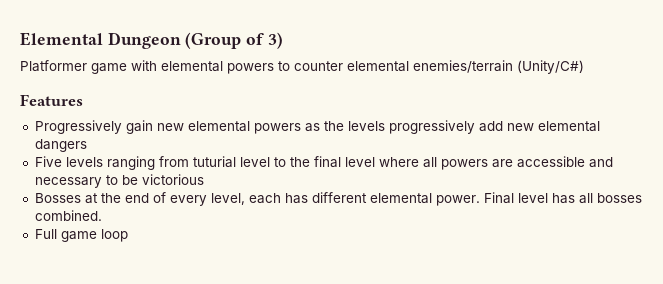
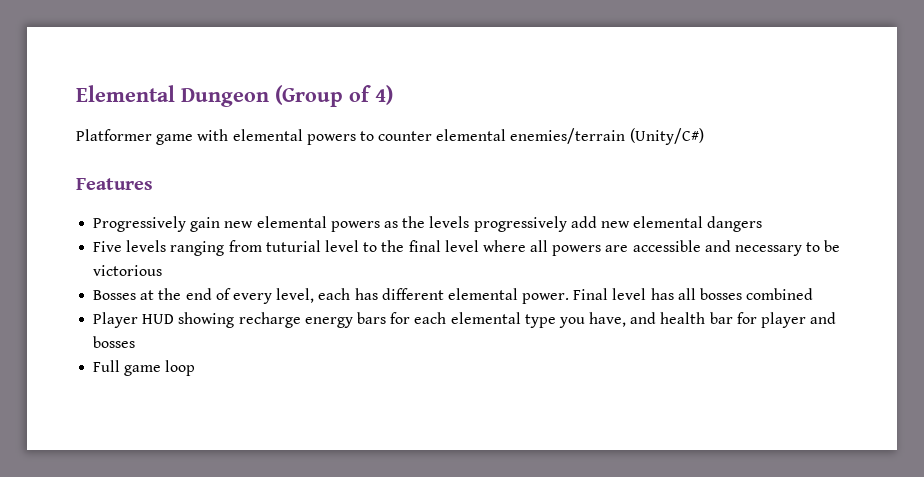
- Elemental Dungeon (Group of 3)
+ Elemental Dungeon (Group of 4)
- Final level has all bosses combined.
+ Final level has all bosses combined
+ Player HUD showing recharge energy bars for each elemental type you have, and health bar for player and bosses

